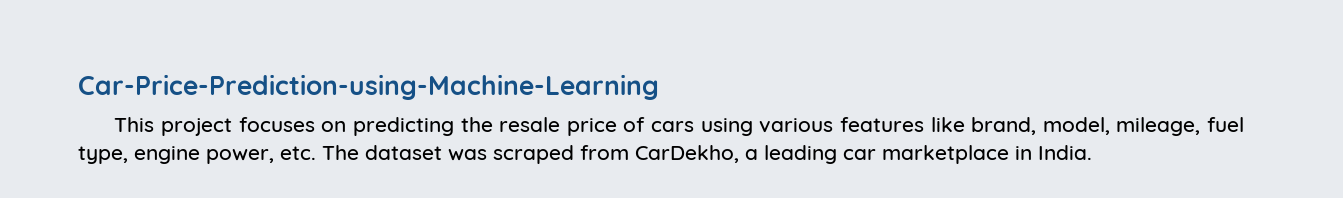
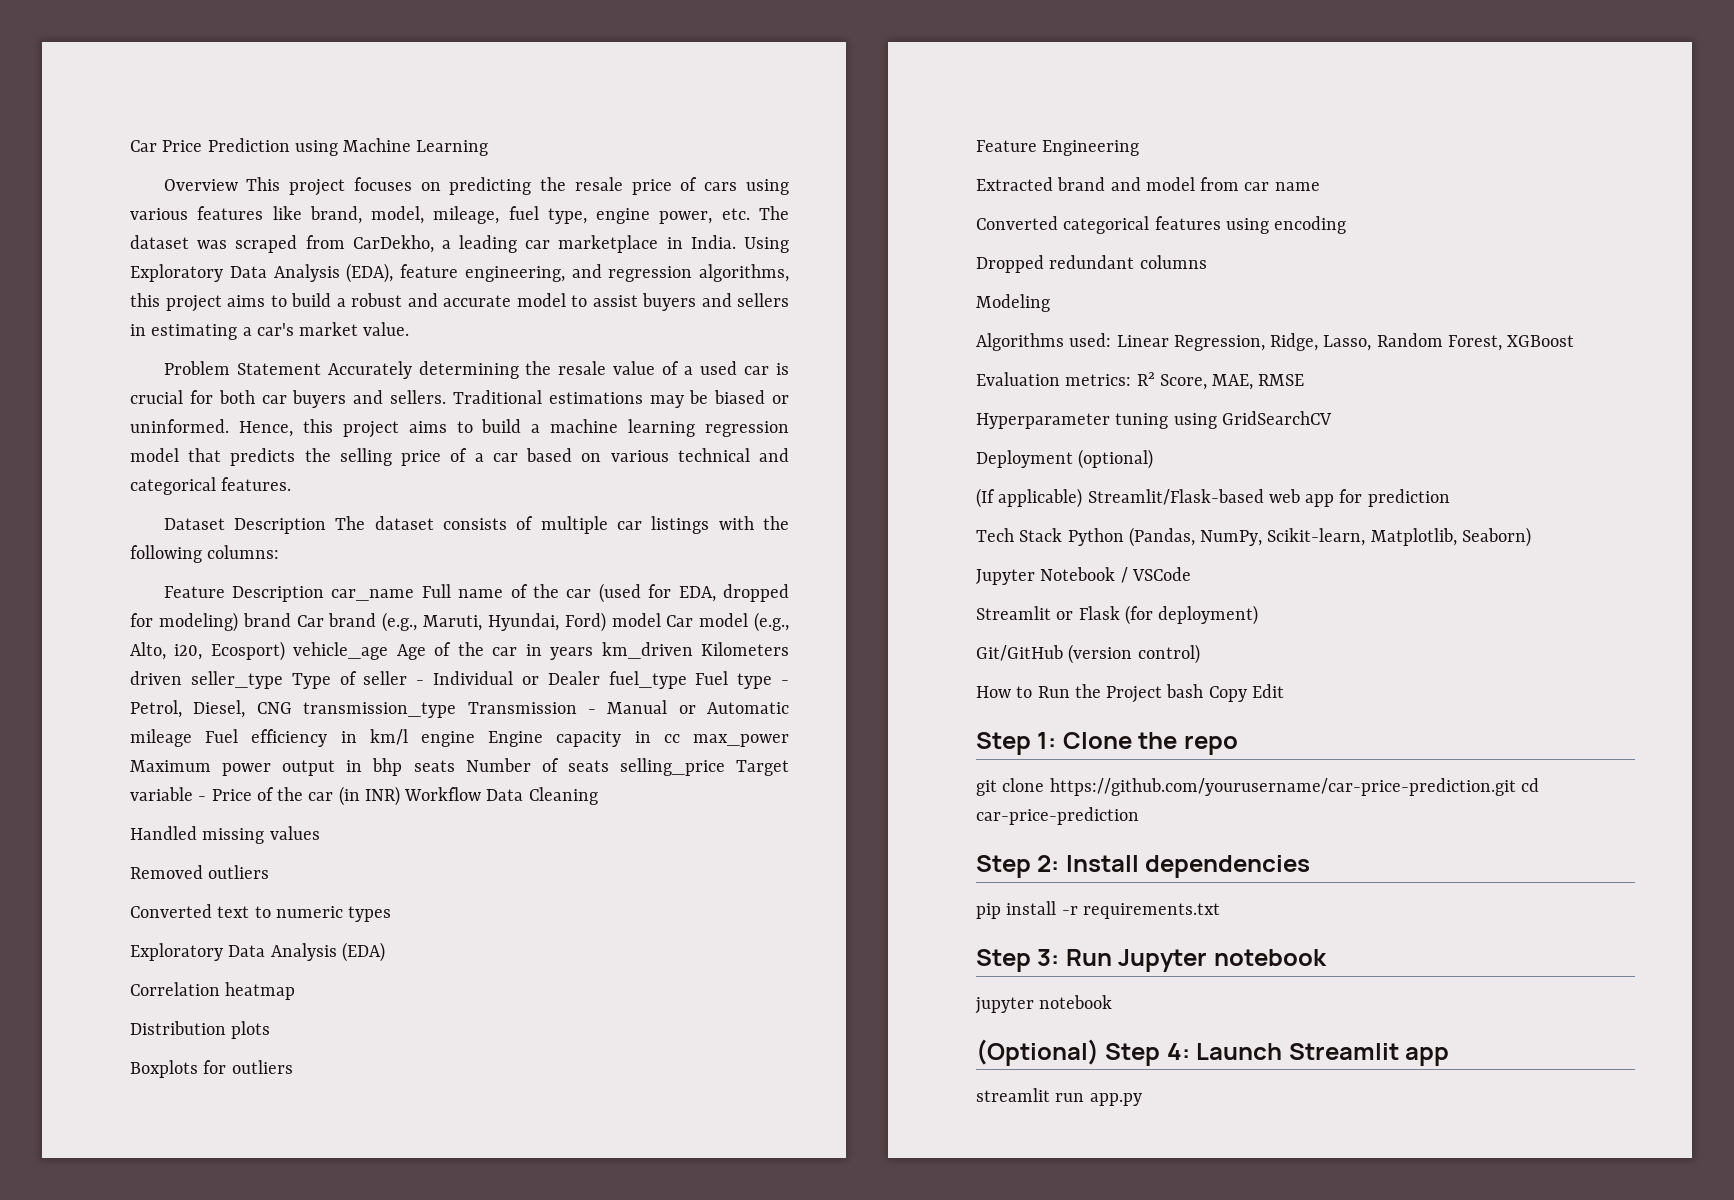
- Car-Price-Prediction-using-Machine-Learning
- This project focuses on predicting the resale price of cars using various features like brand, model, mileage, fuel type, engine power, etc. The dataset was scraped from CarDekho, a leading car marketplace in India.
+ Car Price Prediction using Machine Learning
+ Overview This project focuses on predicting the resale price of cars using various features like brand, model, mileage, fuel type, engine power, etc. The dataset was scraped from CarDekho, a leading car marketplace in India.
+ Using Exploratory Data Analysis (EDA), feature engineering, and regression algorithms, this project aims to build a robust and accurate model to assist buyers and sellers in estimating a car's market value.
+ Problem Statement Accurately determining the resale value of a used car is crucial for both car buyers and sellers. Traditional estimations may be biased or uninformed. Hence, this project aims to build a machine learning regression model that predicts the selling price of a car based on various technical and categorical features.
+ Dataset Description The dataset consists of multiple car listings with the following columns:
+ Feature Description car_name Full name of the car (used for EDA, dropped for modeling) brand Car brand (e.g., Maruti, Hyundai, Ford) model Car model (e.g., Alto, i20, Ecosport) vehicle_age Age of the car in years km_driven Kilometers driven seller_type Type of seller - Individual or Dealer fuel_type Fuel type - Petrol, Diesel, CNG transmission_type Transmission - Manual or Automatic mileage Fuel efficiency in km/l engine Engine capacity in cc max_power Maximum power output in bhp seats Number of seats selling_price Target variable - Price of the car (in INR) Workflow Data Cleaning
+ Handled missing values
+ Removed outliers
+ Converted text to numeric types
+ Exploratory Data Analysis (EDA)
+ Correlation heatmap
+ Distribution plots
+ Boxplots for outliers
+ Feature Engineering
+ Extracted brand and model from car name
+ Converted categorical features using encoding
+ Dropped redundant columns
+ Modeling
+ Algorithms used: Linear Regression, Ridge, Lasso, Random Forest, XGBoost
+ Evaluation metrics: R² Score, MAE, RMSE
+ Hyperparameter tuning using GridSearchCV
+ Deployment (optional)
+ (If applicable) Streamlit/Flask-based web app for prediction
+ Tech Stack Python (Pandas, NumPy, Scikit-learn, Matplotlib, Seaborn)
+ Jupyter Notebook / VSCode
+ Streamlit or Flask (for deployment)
+ Git/GitHub (version control)
+ How to Run the Project bash Copy Edit
+ Step 1: Clone the repo
+ git clone https://github.com/yourusername/car-price-prediction.git cd car-price-prediction
+ Step 2: Install dependencies
+ pip install -r requirements.txt
+ Step 3: Run Jupyter notebook
+ jupyter notebook
+ (Optional) Step 4: Launch Streamlit app
+ streamlit run app.py

